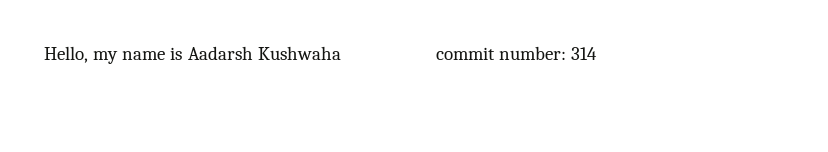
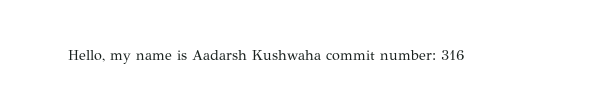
- Hello, my name is Aadarsh Kushwaha commit number: 314
+ Hello, my name is Aadarsh Kushwaha commit number: 316

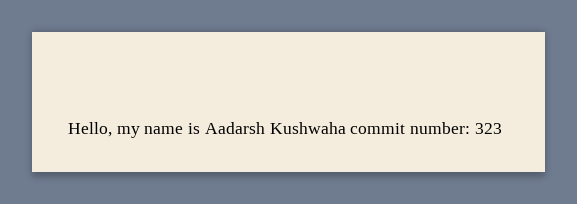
- Hello, my name is Aadarsh Kushwaha commit number: 316
+ Hello, my name is Aadarsh Kushwaha commit number: 323

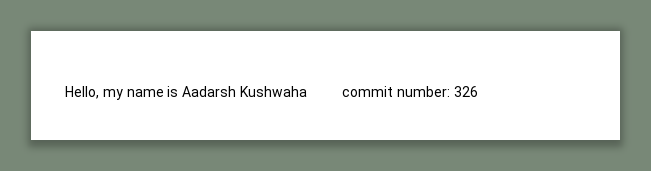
- Hello, my name is Aadarsh Kushwaha commit number: 323
+ Hello, my name is Aadarsh Kushwaha commit number: 326

